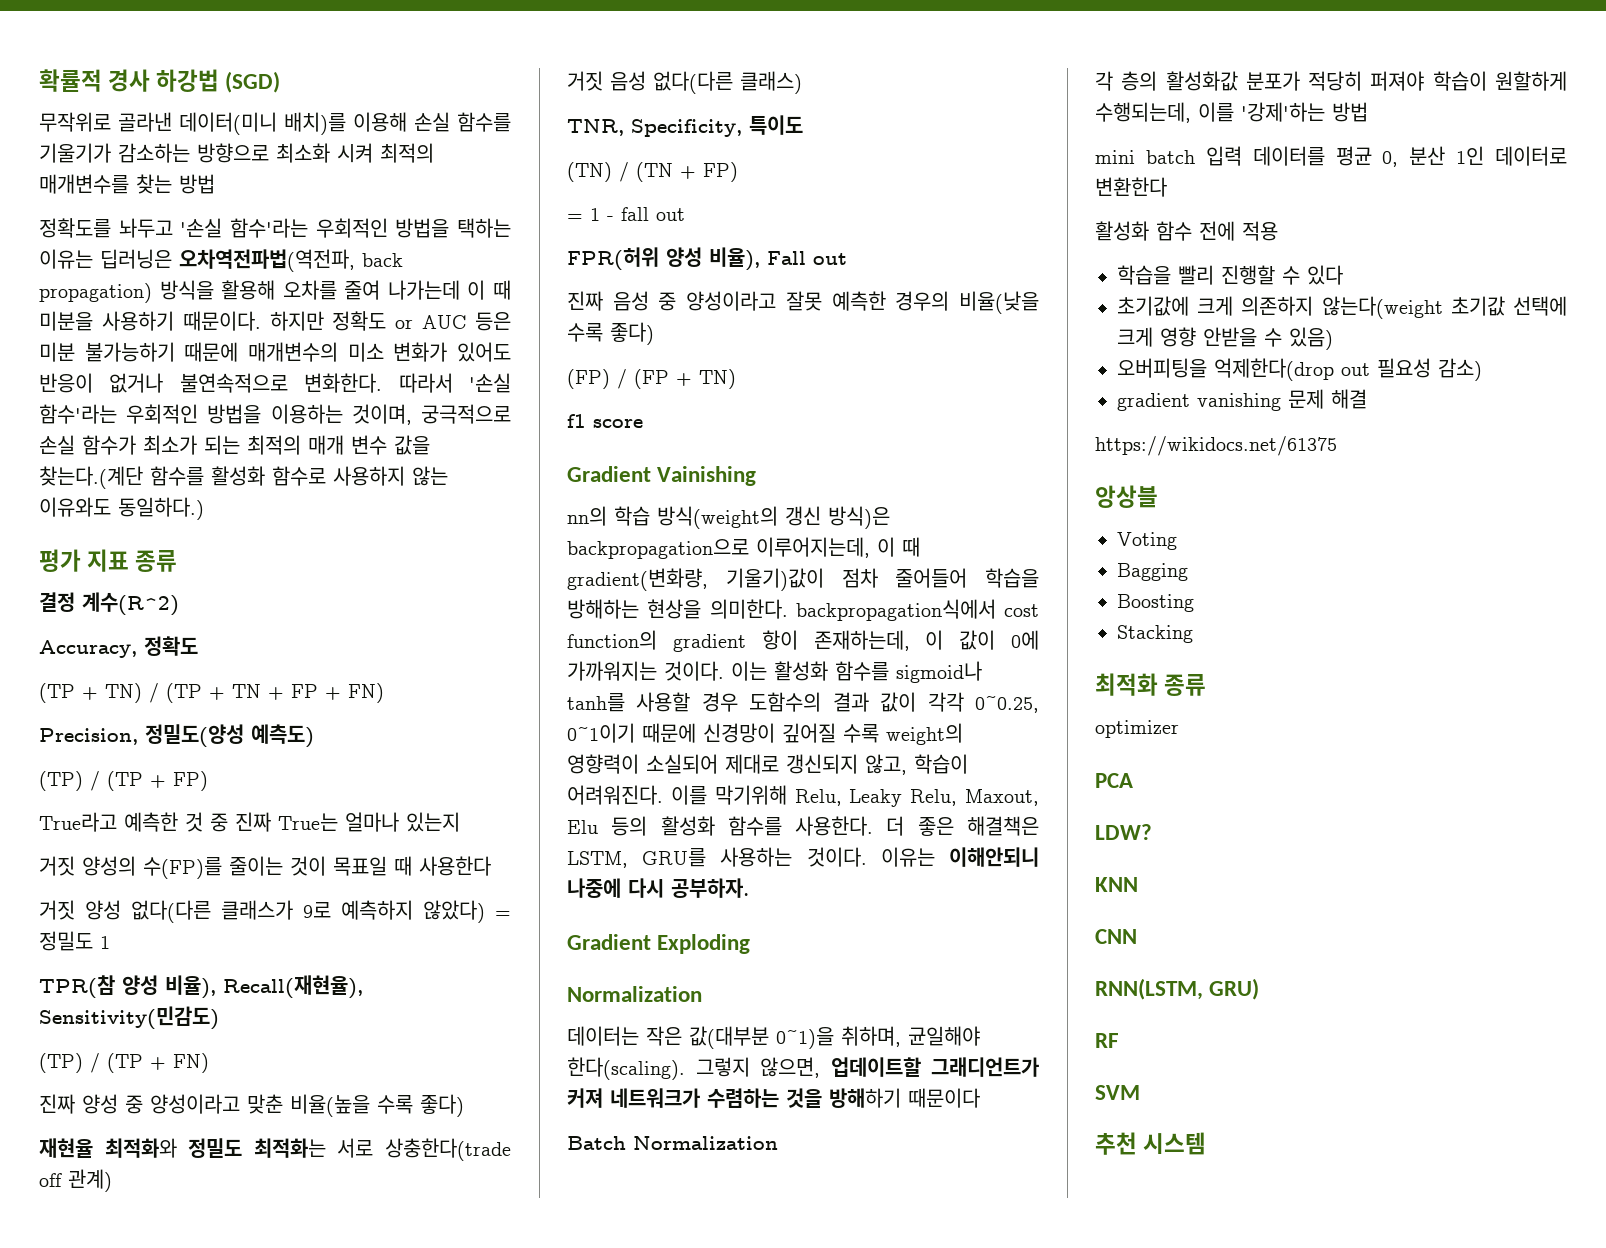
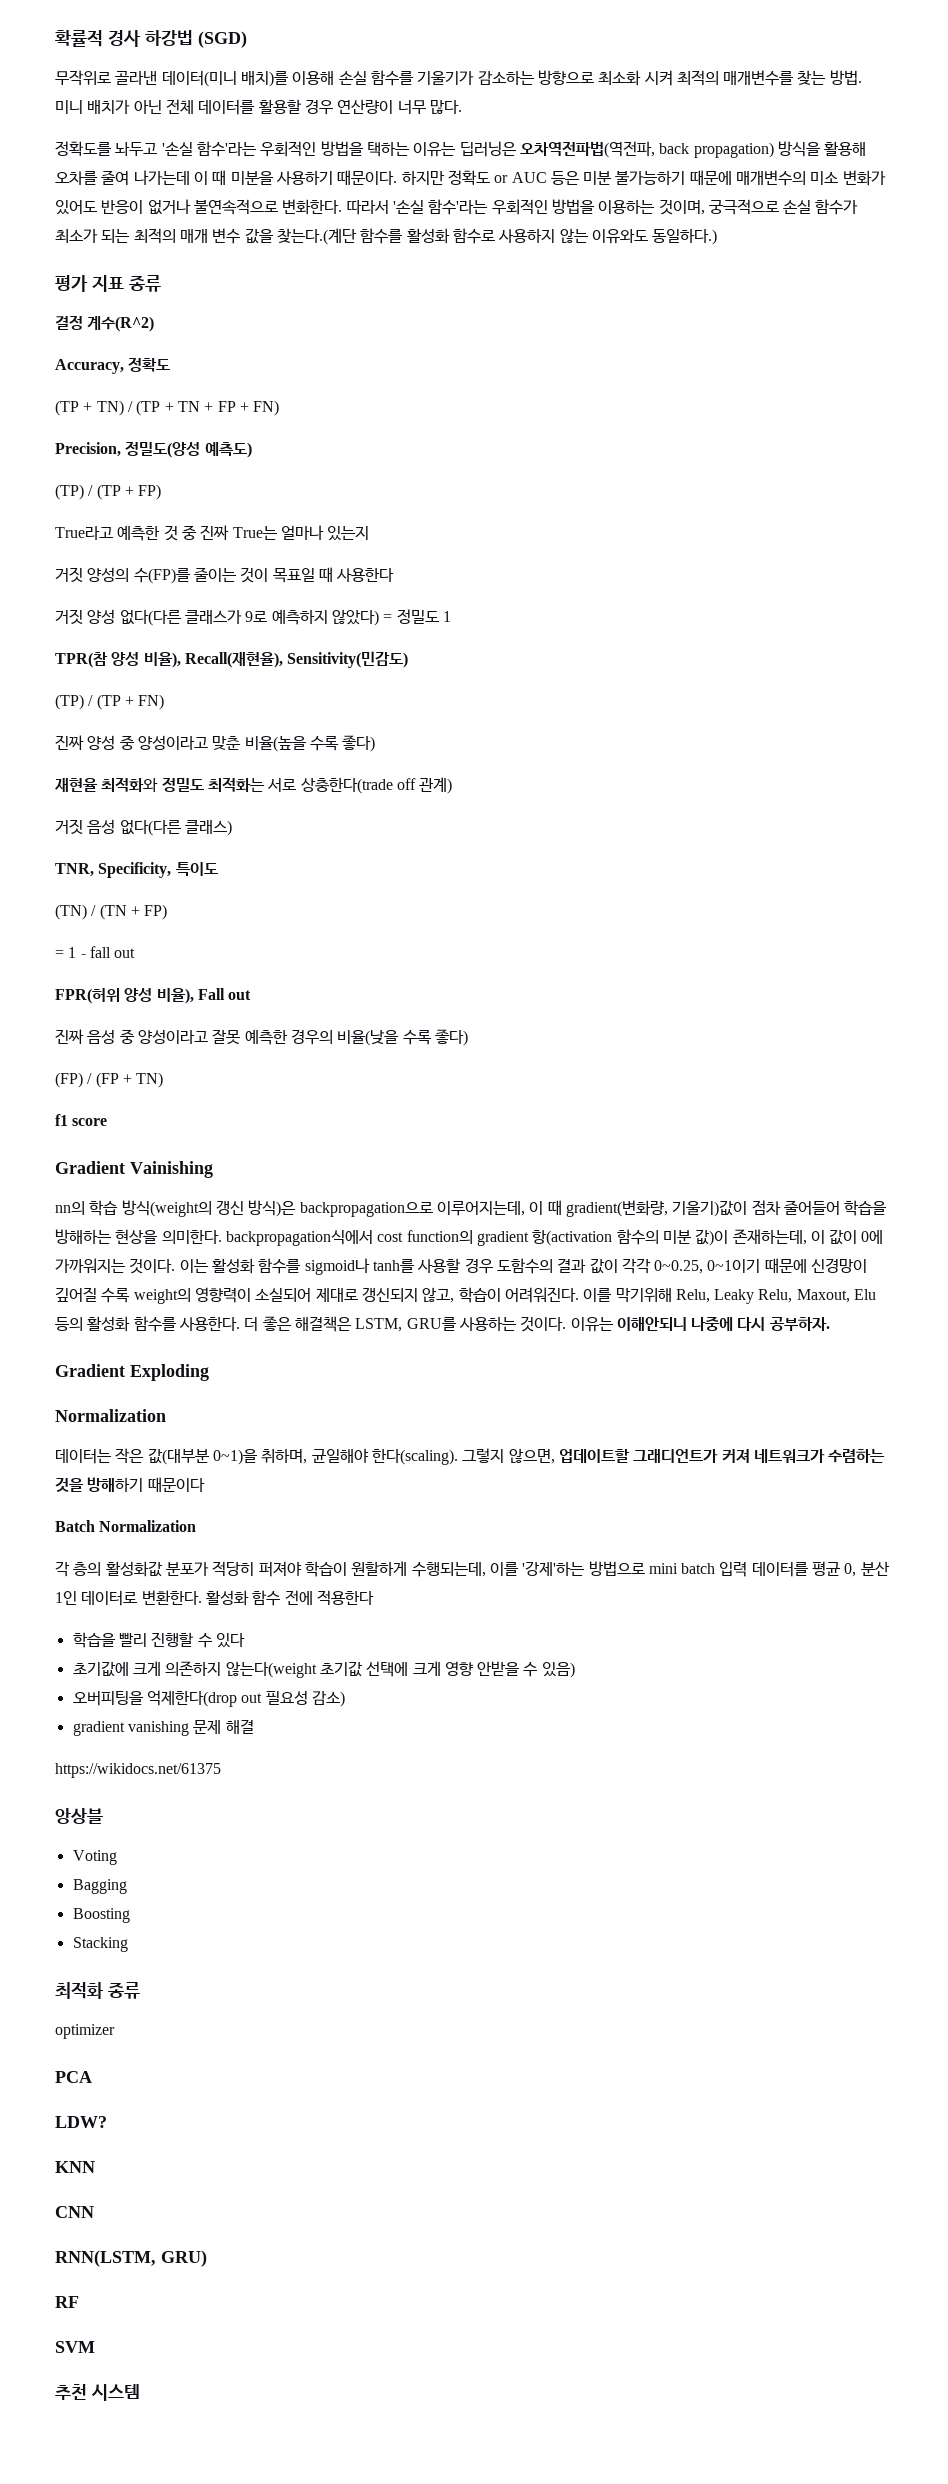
- 무작위로 골라낸 데이터(미니 배치)를 이용해 손실 함수를 기울기가 감소하는 방향으로 최소화 시켜 최적의 매개변수를 찾는 방법
+ 무작위로 골라낸 데이터(미니 배치)를 이용해 손실 함수를 기울기가 감소하는 방향으로 최소화 시켜 최적의 매개변수를 찾는 방법. 미니 배치가 아닌 전체 데이터를 활용할 경우 연산량이 너무 많다.
- nn의 학습 방식(weight의 갱신 방식)은 backpropagation으로 이루어지는데, 이 때 gradient(변화량, 기울기)값이 점차 줄어들어 학습을 방해하는 현상을 의미한다. backpropagation식에서 cost function의 gradient 항이 존재하는데, 이 값이 0에 가까워지는 것이다.
+ nn의 학습 방식(weight의 갱신 방식)은 backpropagation으로 이루어지는데, 이 때 gradient(변화량, 기울기)값이 점차 줄어들어 학습을 방해하는 현상을 의미한다. backpropagation식에서 cost function의 gradient 항(activation 함수의 미분 값)이 존재하는데, 이 값이 0에 가까워지는 것이다.
- 각 층의 활성화값 분포가 적당히 퍼져야 학습이 원할하게 수행되는데, 이를 '강제'하는 방법
- mini batch 입력 데이터를 평균 0, 분산 1인 데이터로 변환한다
- 활성화 함수 전에 적용
+ 각 층의 활성화값 분포가 적당히 퍼져야 학습이 원할하게 수행되는데, 이를 '강제'하는 방법으로 mini batch 입력 데이터를 평균 0, 분산 1인 데이터로 변환한다. 활성화 함수 전에 적용한다

